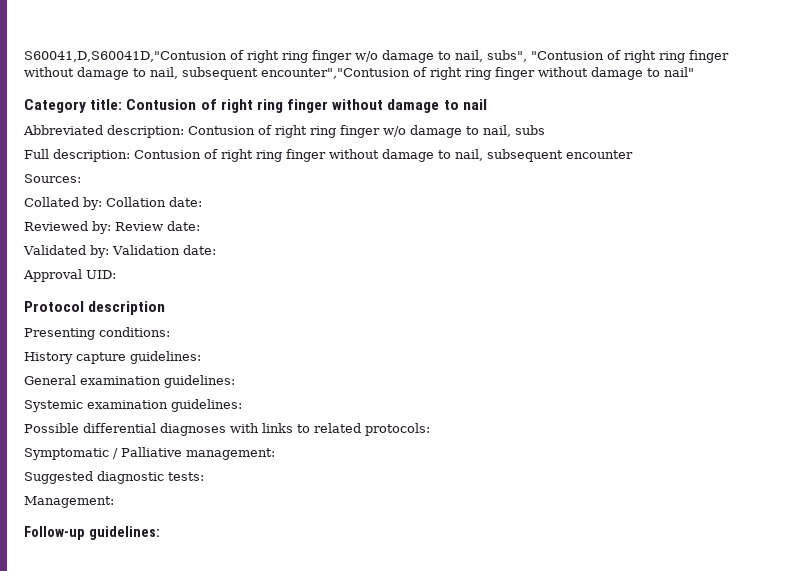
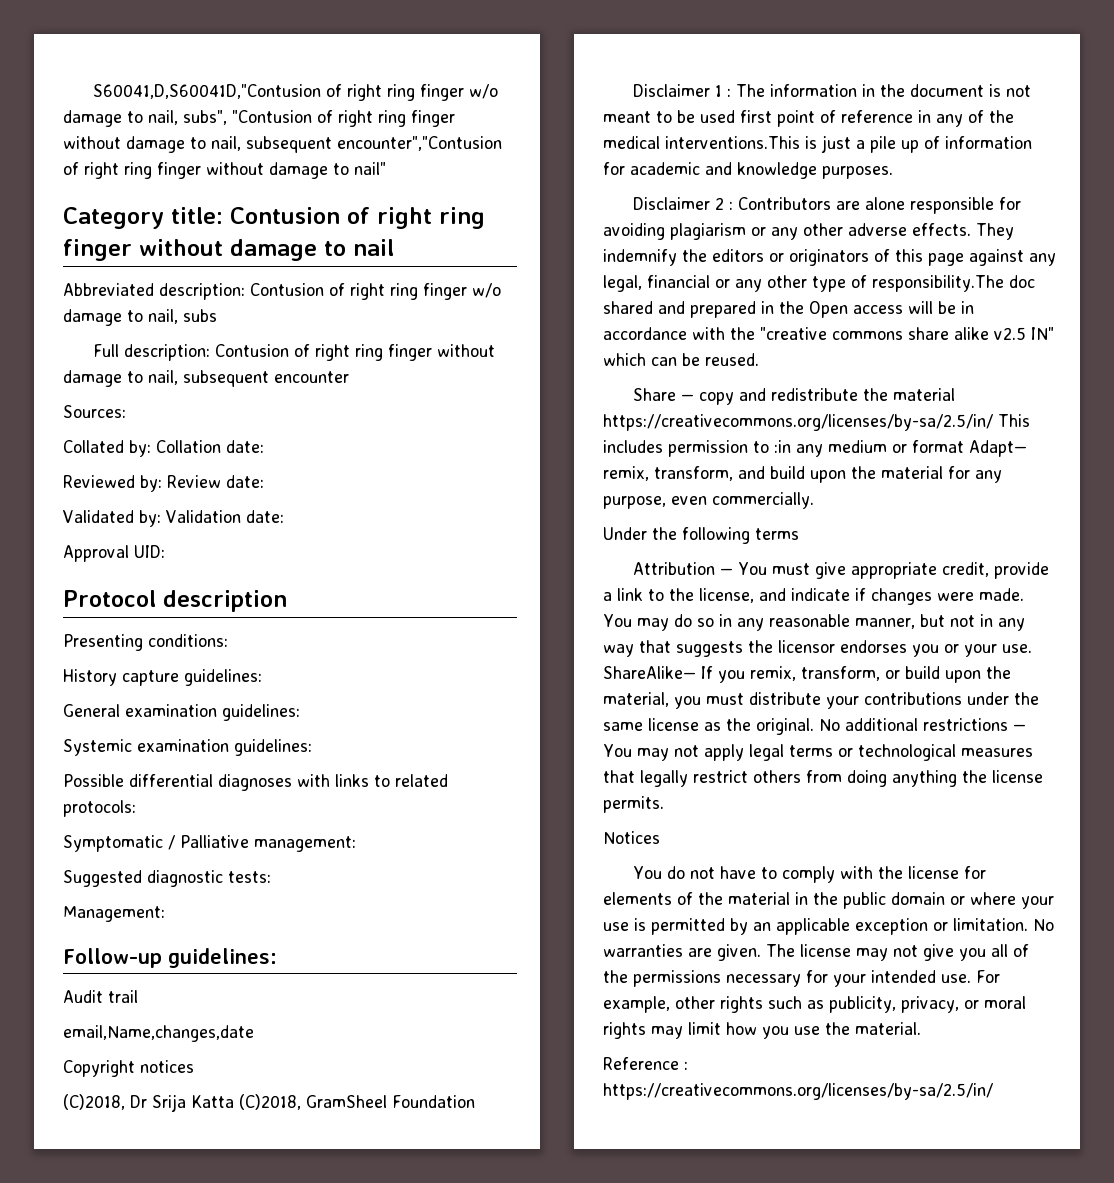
+ Audit trail
+ email,Name,changes,date
+ Copyright notices
+ (C)2018, Dr Srija Katta (C)2018, GramSheel Foundation
+ Disclaimer 1 : The information in the document is not meant to be used first point of reference in any of the medical interventions.This is just a pile up of information for academic and knowledge purposes.
+ Disclaimer 2 : Contributors are alone responsible for avoiding plagiarism or any other adverse effects. They indemnify the editors or originators of this page against any legal, financial or any other type of responsibility.The doc shared and prepared in the Open access will be in accordance with the "creative commons share alike v2.5 IN" which can be reused.
+ Share — copy and redistribute the material https://creativecommons.org/licenses/by-sa/2.5/in/ This includes permission to :in any medium or format Adapt— remix, transform, and build upon the material for any purpose, even commercially.
+ Under the following terms
+ Attribution — You must give appropriate credit, provide a link to the license, and indicate if changes were made. You may do so in any reasonable manner, but not in any way that suggests the licensor endorses you or your use. ShareAlike— If you remix, transform, or build upon the material, you must distribute your contributions under the same license as the original. No additional restrictions — You may not apply legal terms or technological measures that legally restrict others from doing anything the license permits.
+ Notices
+ You do not have to comply with the license for elements of the material in the public domain or where your use is permitted by an applicable exception or limitation. No warranties are given. The license may not give you all of the permissions necessary for your intended use. For example, other rights such as publicity, privacy, or moral rights may limit how you use the material.
+ Reference : https://creativecommons.org/licenses/by-sa/2.5/in/

